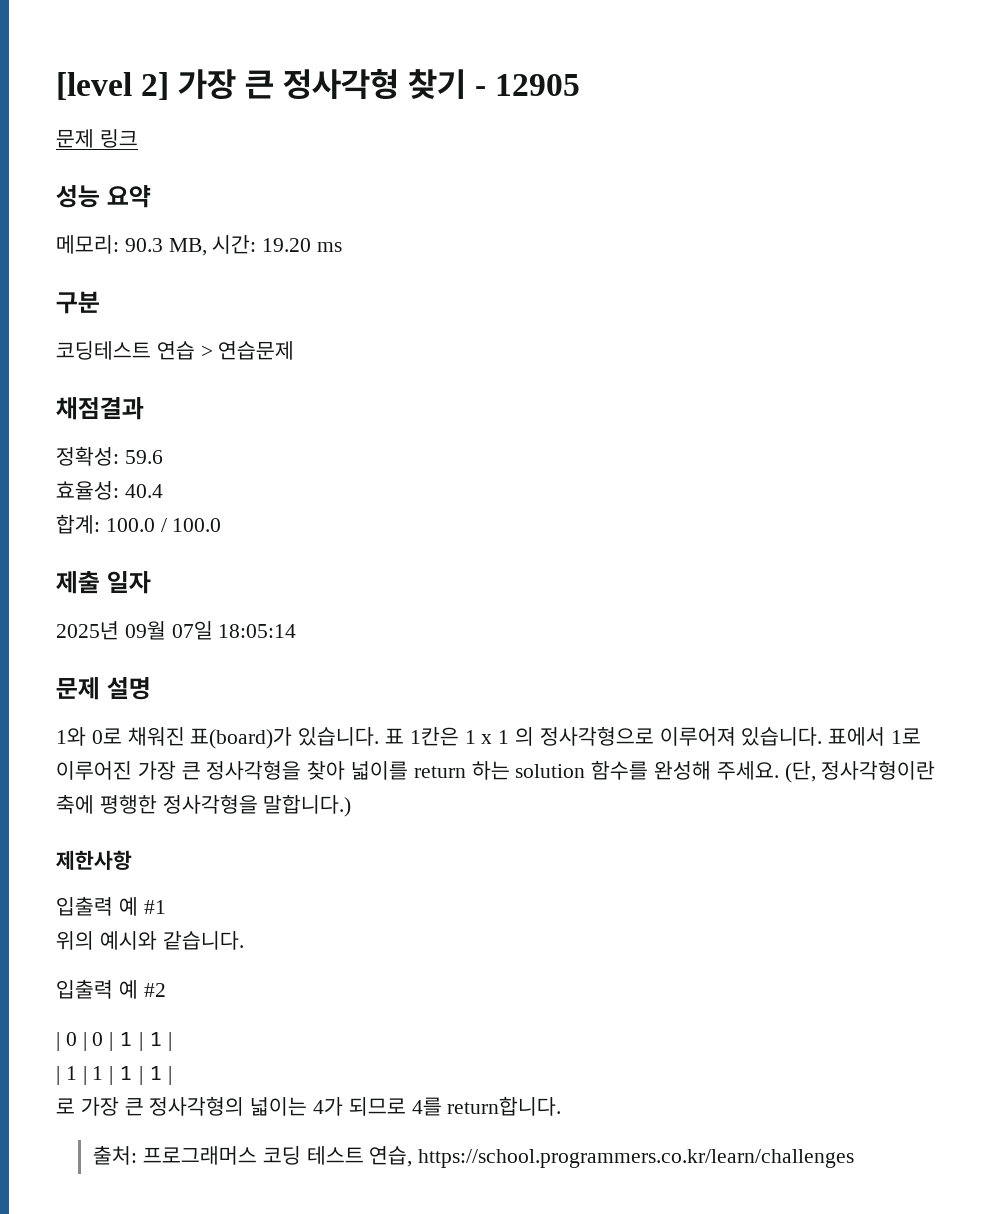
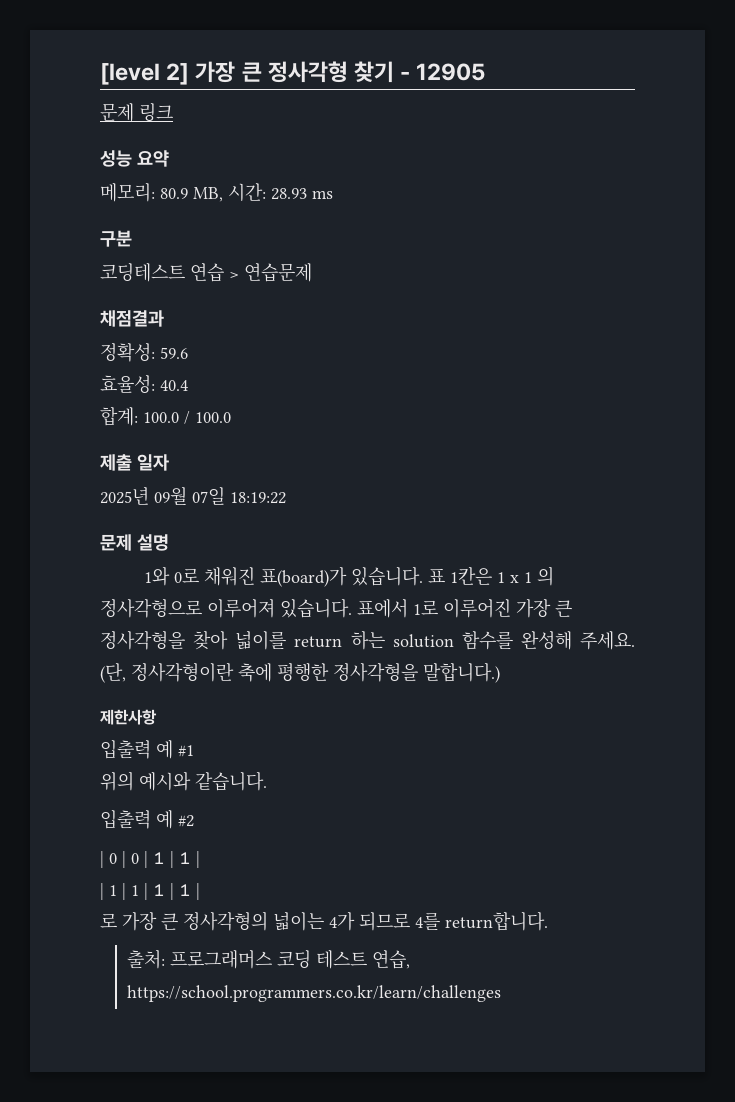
- 메모리: 90.3 MB, 시간: 19.20 ms
+ 메모리: 80.9 MB, 시간: 28.93 ms
- 2025년 09월 07일 18:05:14
+ 2025년 09월 07일 18:19:22

